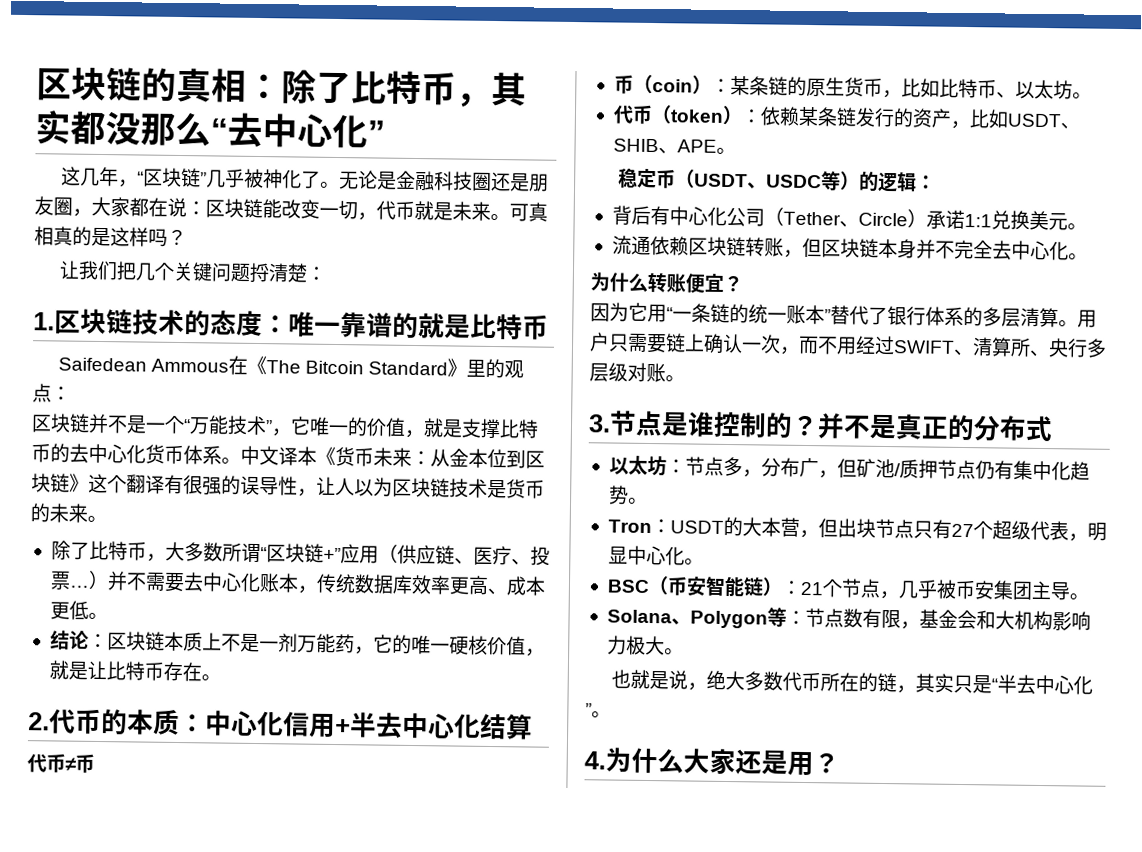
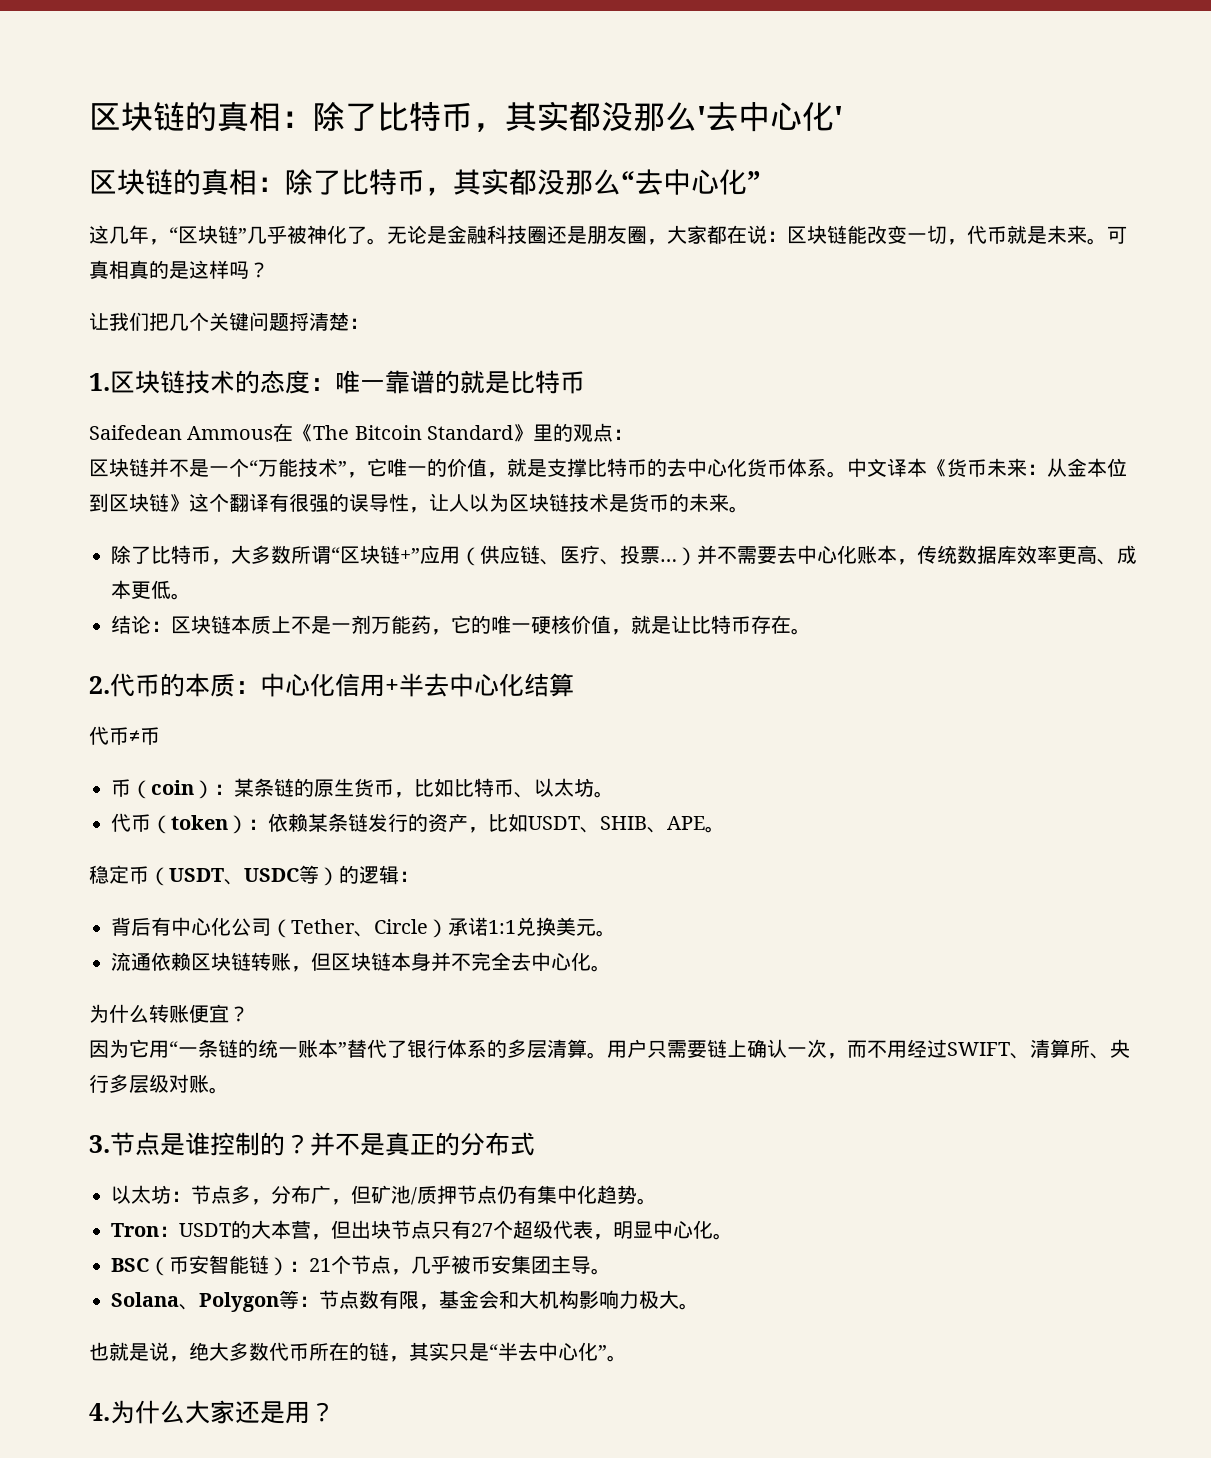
+ 区块链的真相：除了比特币，其实都没那么'去中心化'

